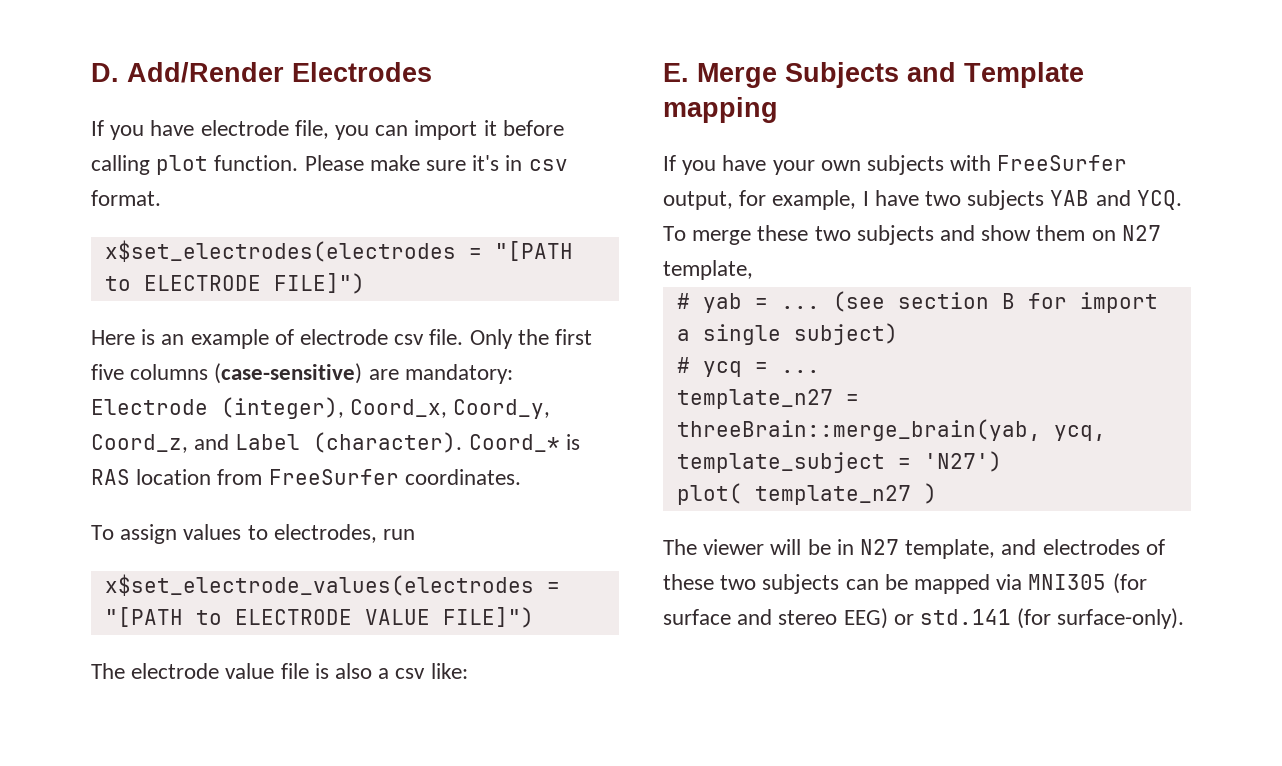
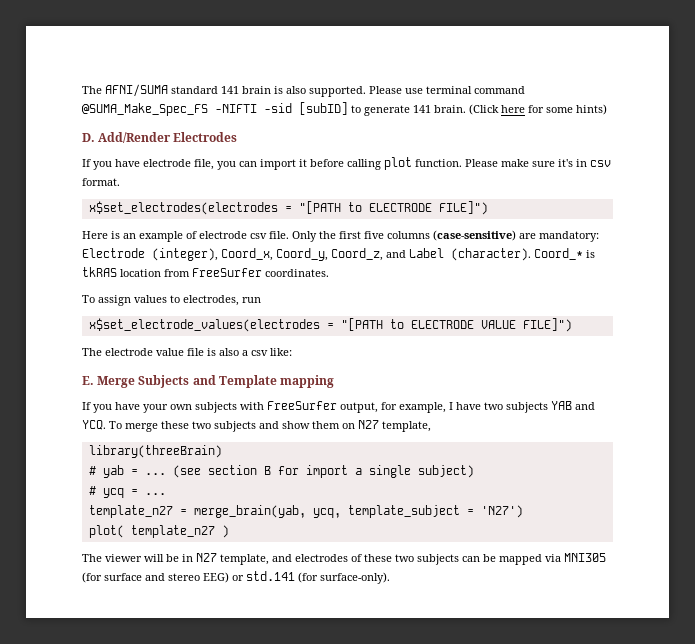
+ The AFNI/SUMA standard 141 brain is also supported. Please use terminal command @SUMA_Make_Spec_FS -NIFTI -sid [subID] to generate 141 brain. (Click here for some hints)
- Coord_* is RAS location from FreeSurfer coordinates.
+ Coord_* is tkRAS location from FreeSurfer coordinates.
+ library(threeBrain)
- template_n27 = threeBrain::merge_brain(yab, ycq, template_subject = 'N27')
+ template_n27 = merge_brain(yab, ycq, template_subject = 'N27')

